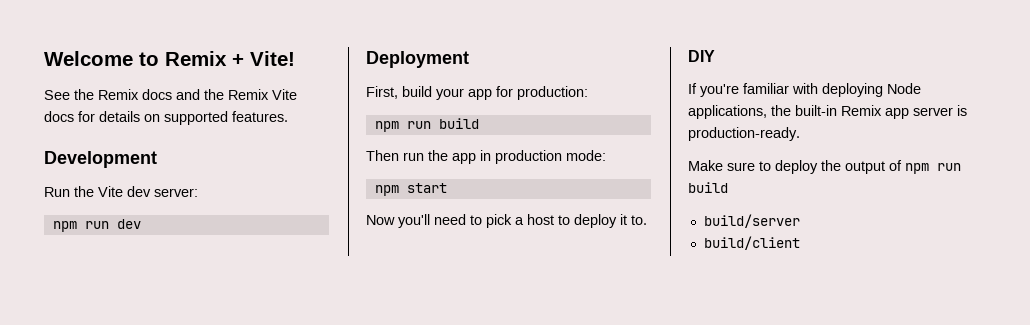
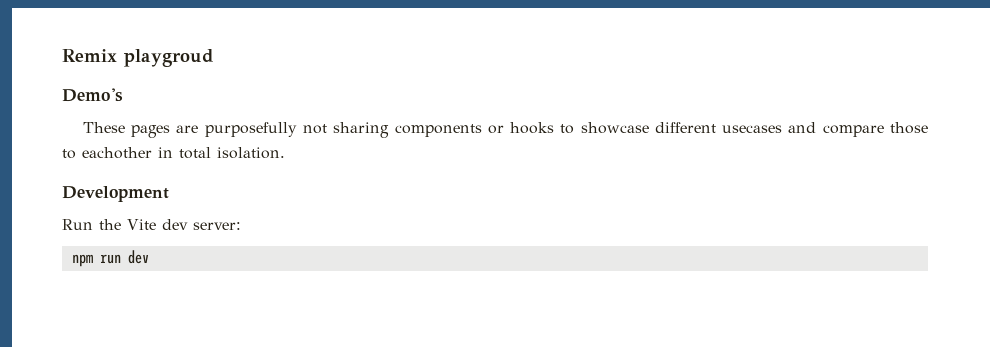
- Welcome to Remix + Vite!
- See the Remix docs and the Remix Vite docs for details on supported features.
+ Remix playgroud
+ Demo's
+ These pages are purposefully not sharing components or hooks to showcase different usecases and compare those to eachother in total isolation.
- Deployment
- First, build your app for production:
- npm run build
- Then run the app in production mode:
- npm start
- Now you'll need to pick a host to deploy it to.
- DIY
- If you're familiar with deploying Node applications, the built-in Remix app server is production-ready.
- Make sure to deploy the output of npm run build
- build/server
- build/client

